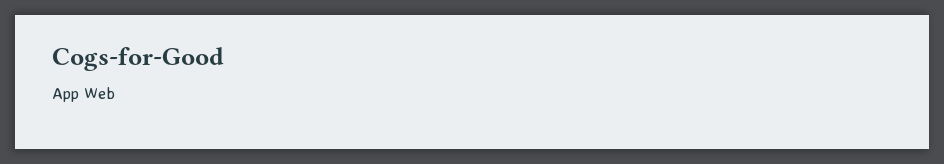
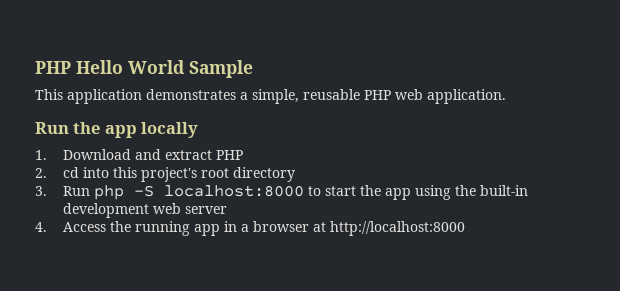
- Cogs-for-Good
- App Web
+ PHP Hello World Sample
+ This application demonstrates a simple, reusable PHP web application.
+ Run the app locally
+ 1. Download and extract PHP
+ 2. cd into this project's root directory
+ 3. Run php -S localhost:8000 to start the app using the built-in development web server
+ 4. Access the running app in a browser at http://localhost:8000

